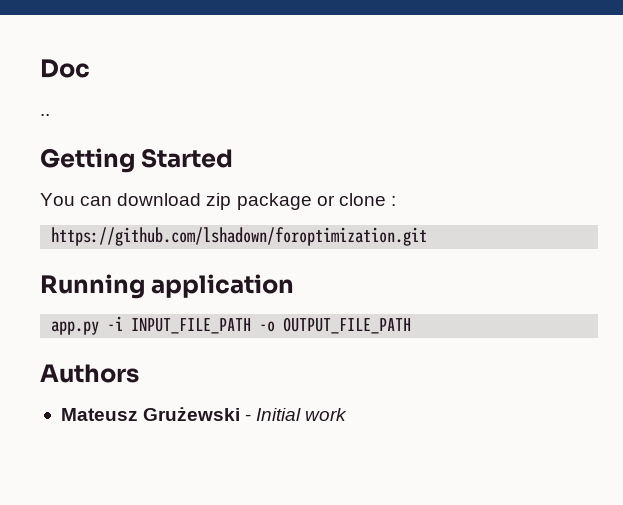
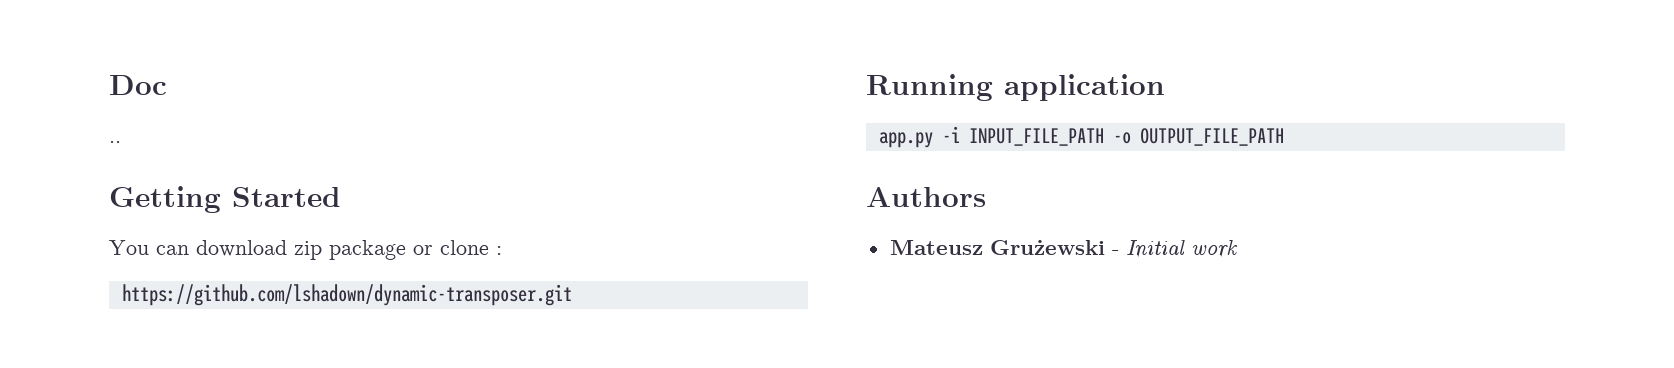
- https://github.com/lshadown/foroptimization.git
+ https://github.com/lshadown/dynamic-transposer.git

